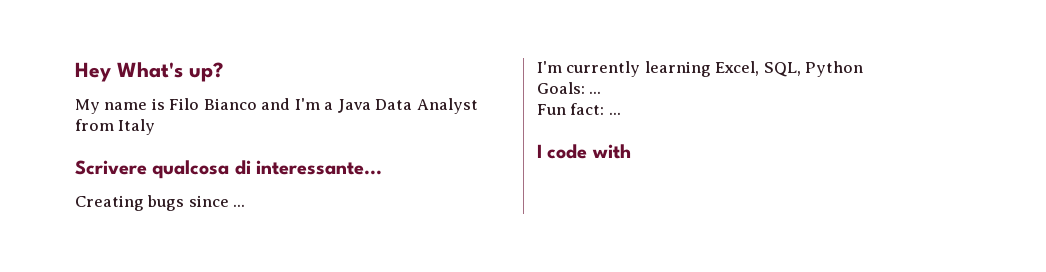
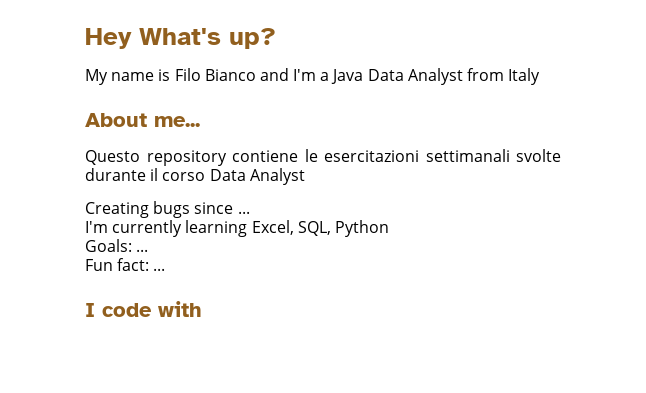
- Scrivere qualcosa di interessante...
+ About me...
+ Questo repository contiene le esercitazioni settimanali svolte durante il corso Data Analyst

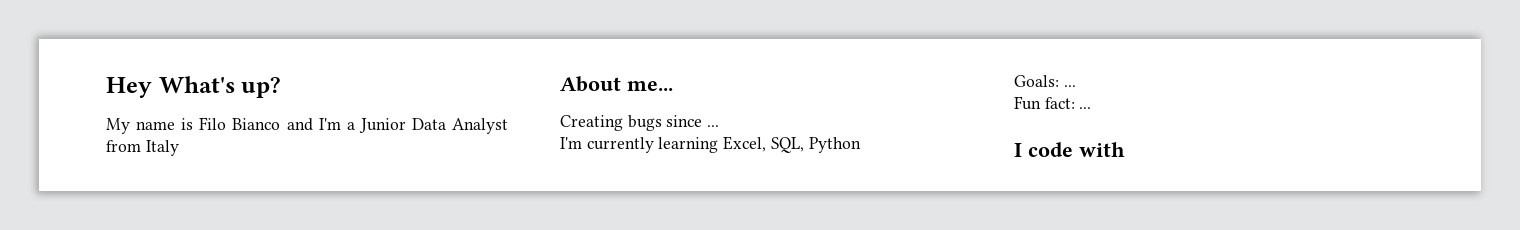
- My name is Filo Bianco and I'm a Java Data Analyst from Italy
+ My name is Filo Bianco and I'm a Junior Data Analyst from Italy
- Questo repository contiene le esercitazioni settimanali svolte durante il corso Data Analyst

